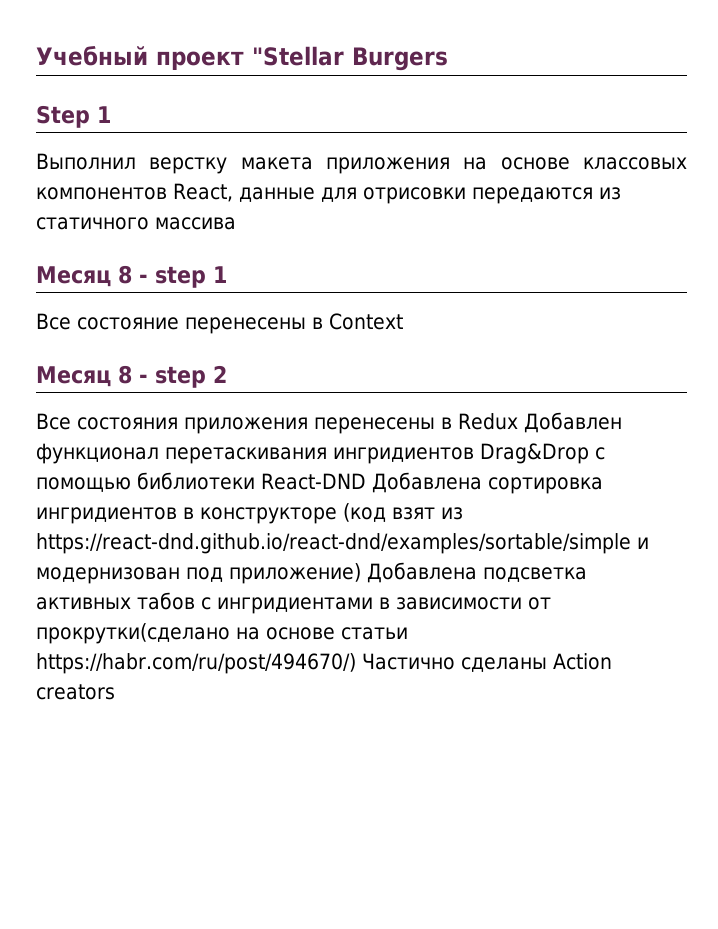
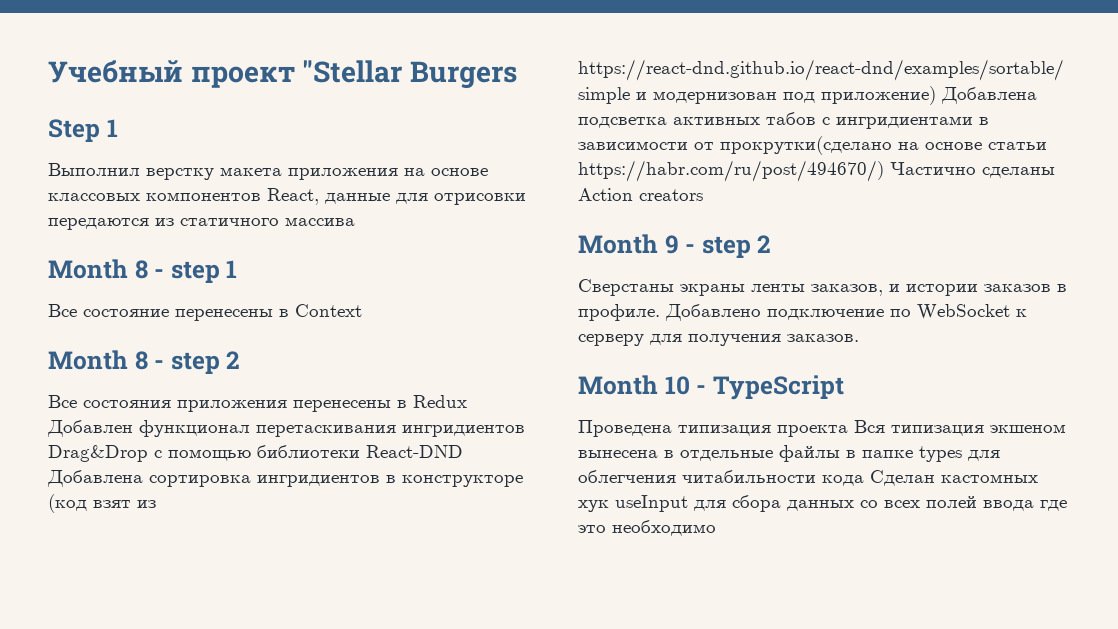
- Месяц 8 - step 1
+ Month 8 - step 1
- Месяц 8 - step 2
+ Month 8 - step 2
+ Month 9 - step 2
+ Сверстаны экраны ленты заказов, и истории заказов в профиле. Добавлено подключение по WebSocket к серверу для получения заказов.
+ Month 10 - TypeScript
+ Проведена типизация проекта Вся типизация экшеном вынесена в отдельные файлы в папке types для облегчения читабильности кода Сделан кастомных хук useInput для сбора данных со всех полей ввода где это необходимо

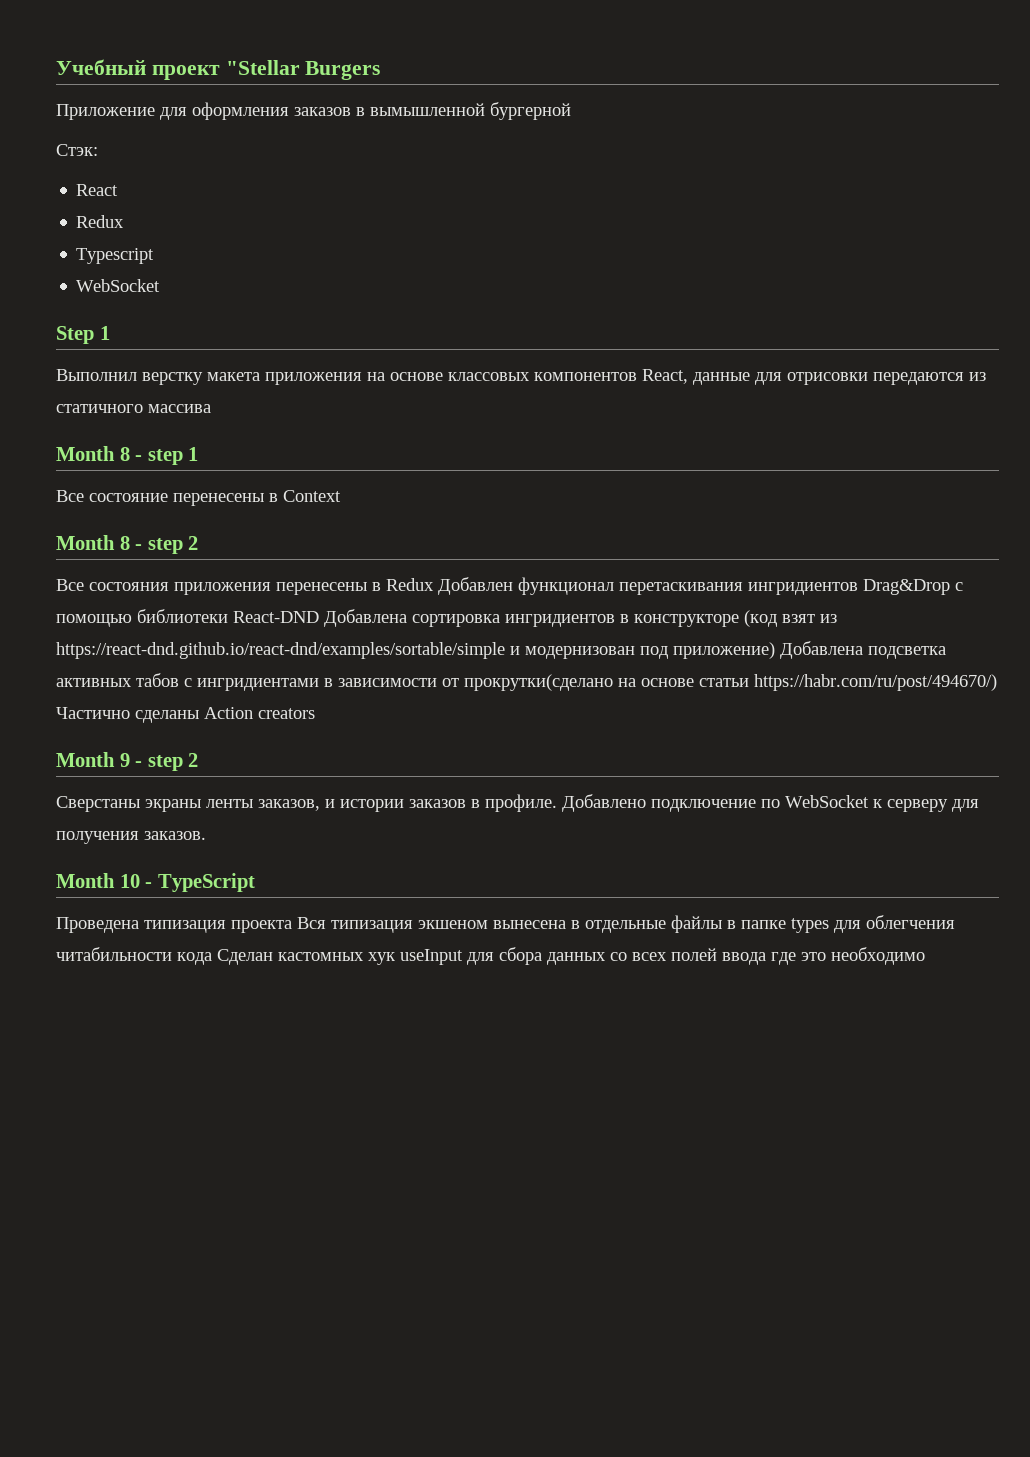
+ Приложение для оформления заказов в вымышленной бургерной
+ Стэк:
+ React
+ Redux
+ Typescript
+ WebSocket

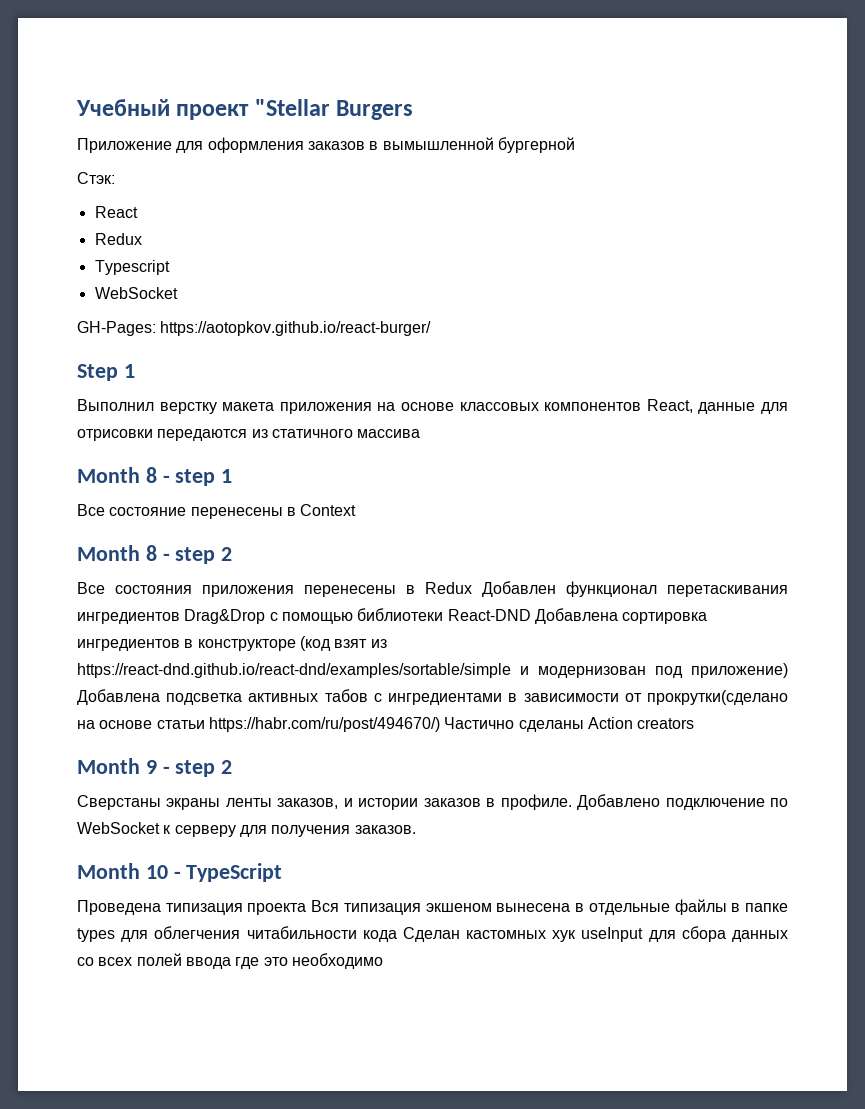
+ GH-Pages: https://aotopkov.github.io/react-burger/
- Все состояния приложения перенесены в Redux Добавлен функционал перетаскивания ингридиентов Drag&Drop с помощью библиотеки React-DND Добавлена сортировка ингридиентов в конструкторе (код взят из https://react-dnd.github.io/react-dnd/examples/sortable/simple и модернизован под приложение) Добавлена подсветка активных табов с ингридиентами в зависимости от прокрутки(сделано на основе статьи https://habr.com/ru/post/494670/) Частично сделаны Action creators
+ Все состояния приложения перенесены в Redux Добавлен функционал перетаскивания ингредиентов Drag&Drop с помощью библиотеки React-DND Добавлена сортировка ингредиентов в конструкторе (код взят из https://react-dnd.github.io/react-dnd/examples/sortable/simple и модернизован под приложение) Добавлена подсветка активных табов с ингредиентами в зависимости от прокрутки(сделано на основе статьи https://habr.com/ru/post/494670/) Частично сделаны Action creators

